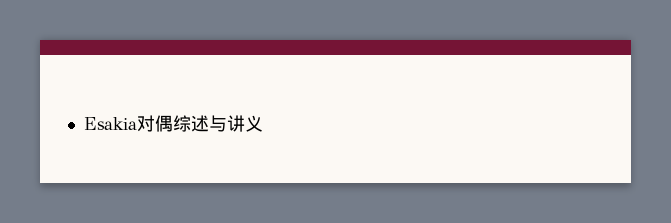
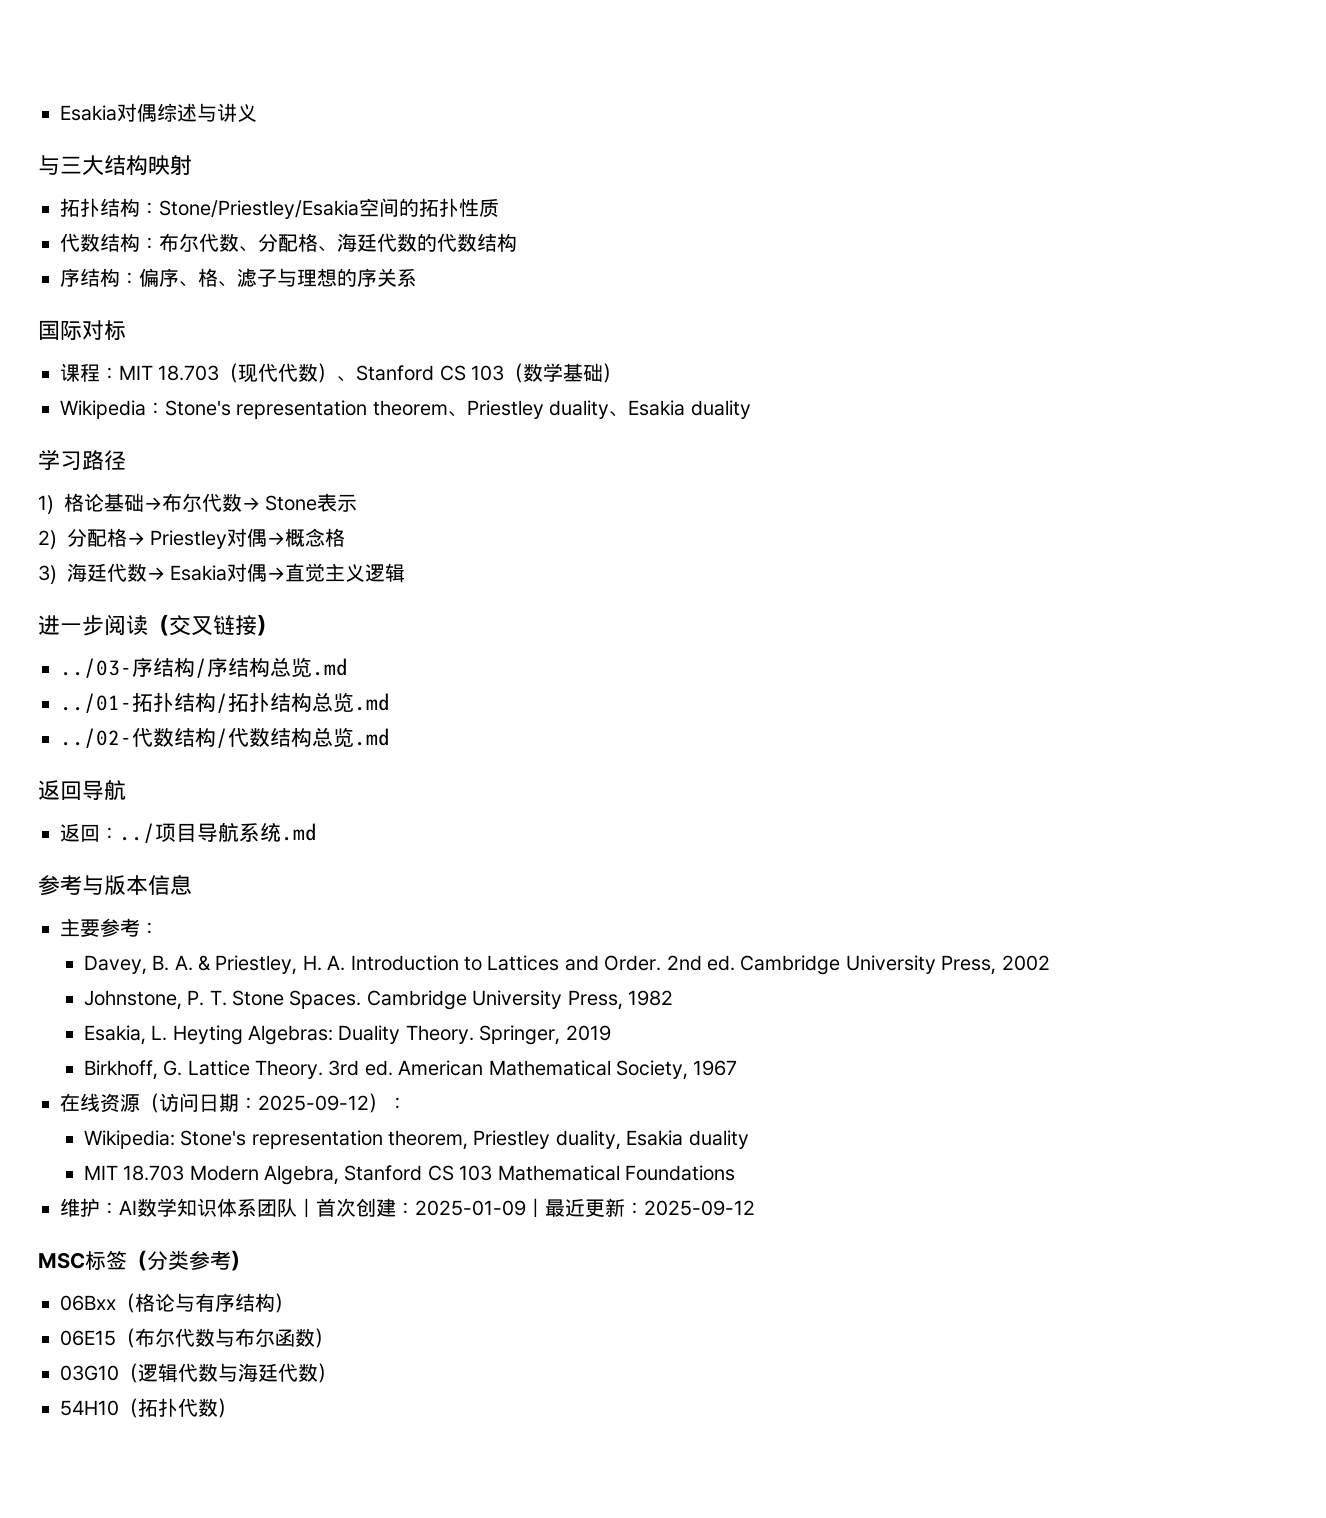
+ 与三大结构映射
+ 拓扑结构：Stone/Priestley/Esakia空间的拓扑性质
+ 代数结构：布尔代数、分配格、海廷代数的代数结构
+ 序结构：偏序、格、滤子与理想的序关系
+ 国际对标
+ 课程：MIT 18.703（现代代数）、Stanford CS 103（数学基础）
+ Wikipedia：Stone's representation theorem、Priestley duality、Esakia duality
+ 学习路径
+ 1)格论基础→布尔代数→ Stone表示
+ 2)分配格→ Priestley对偶→概念格
+ 3)海廷代数→ Esakia对偶→直觉主义逻辑
+ 进一步阅读（交叉链接）
+ ../03-序结构/序结构总览.md
+ ../01-拓扑结构/拓扑结构总览.md
+ ../02-代数结构/代数结构总览.md
+ 返回导航
+ 返回：../项目导航系统.md
+ 参考与版本信息
+ 主要参考：
+ Davey, B. A. & Priestley, H. A. Introduction to Lattices and Order. 2nd ed. Cambridge University Press, 2002
+ Johnstone, P. T. Stone Spaces. Cambridge University Press, 1982
+ Esakia, L. Heyting Algebras: Duality Theory. Springer, 2019
+ Birkhoff, G. Lattice Theory. 3rd ed. American Mathematical Society, 1967
+ 在线资源（访问日期：2025-09-12）：
+ Wikipedia: Stone's representation theorem, Priestley duality, Esakia duality
+ MIT 18.703 Modern Algebra, Stanford CS 103 Mathematical Foundations
+ 维护：AI数学知识体系团队｜首次创建：2025-01-09｜最近更新：2025-09-12
+ MSC标签（分类参考）
+ 06Bxx（格论与有序结构）
+ 06E15（布尔代数与布尔函数）
+ 03G10（逻辑代数与海廷代数）
+ 54H10（拓扑代数）

